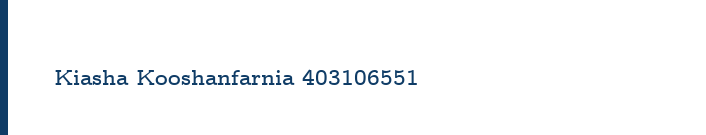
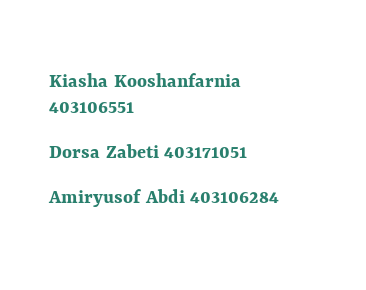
+ Dorsa Zabeti 403171051
+ Amiryusof Abdi 403106284

